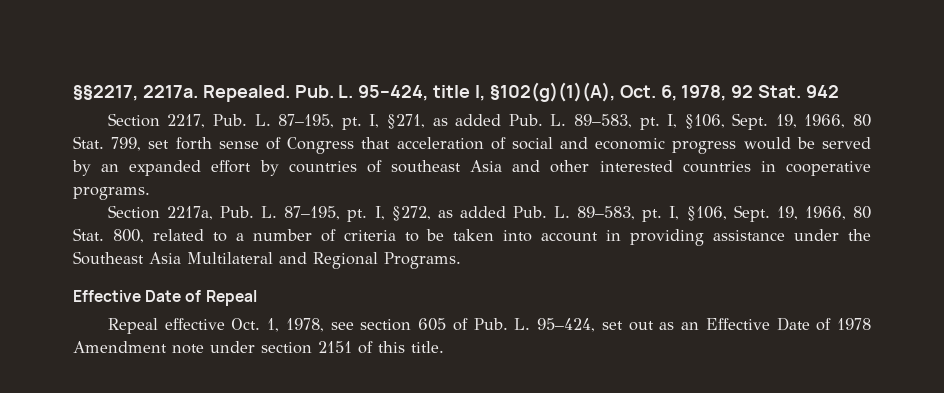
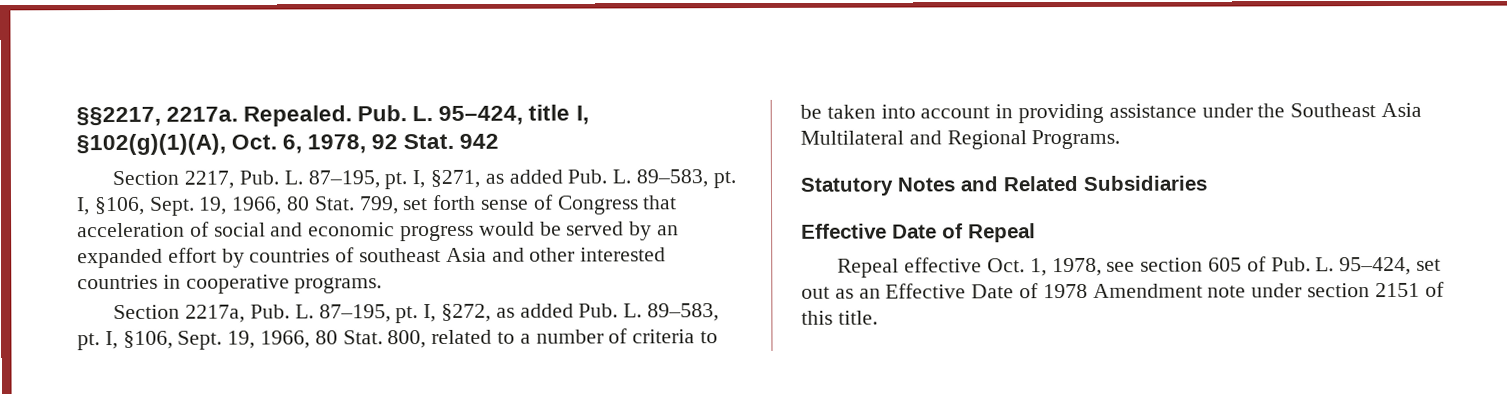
+ Statutory Notes and Related Subsidiaries

